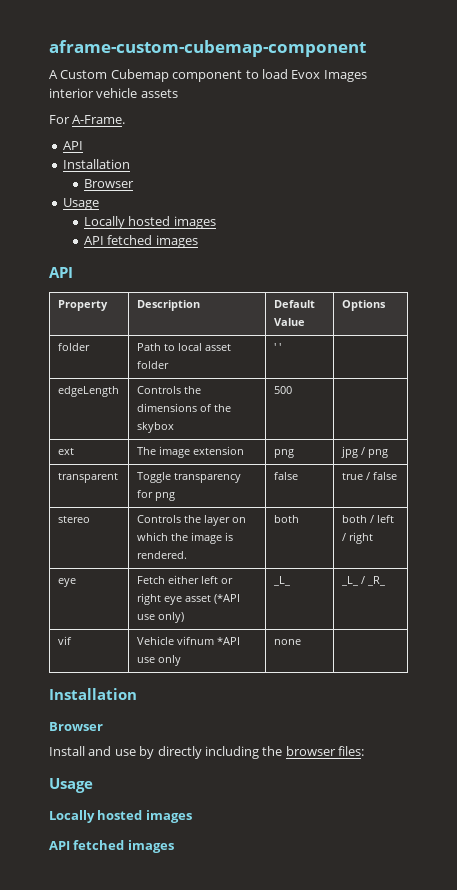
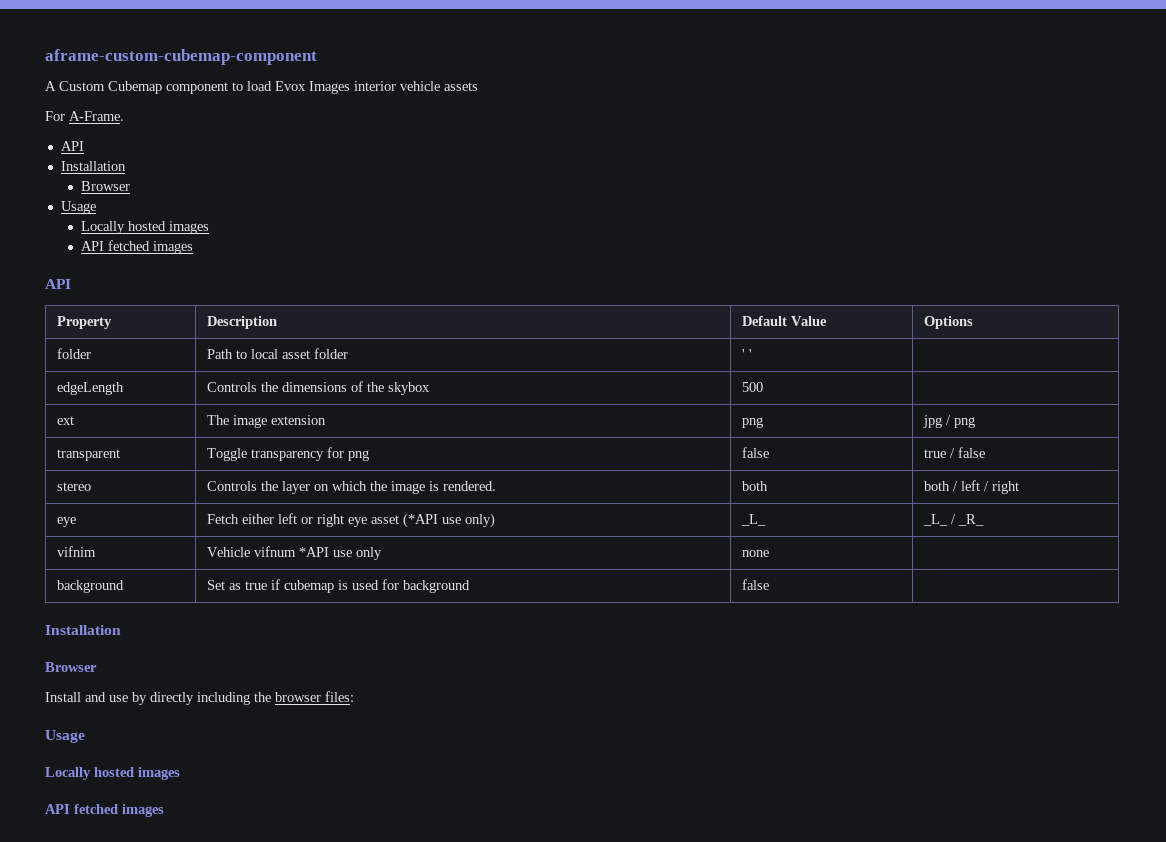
- vif | Vehicle vifnum *API use only | none |
+ vifnim | Vehicle vifnum *API use only | none |
+ background | Set as true if cubemap is used for background | false |

